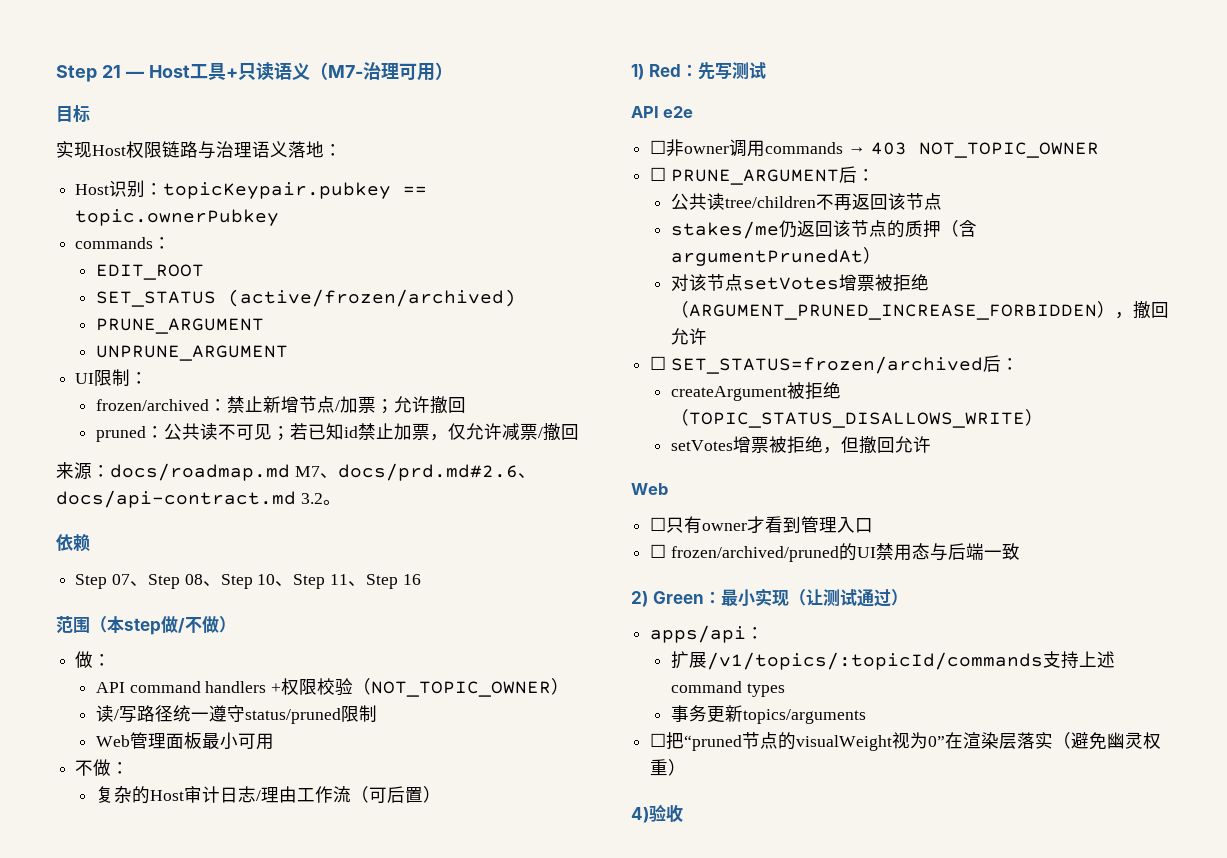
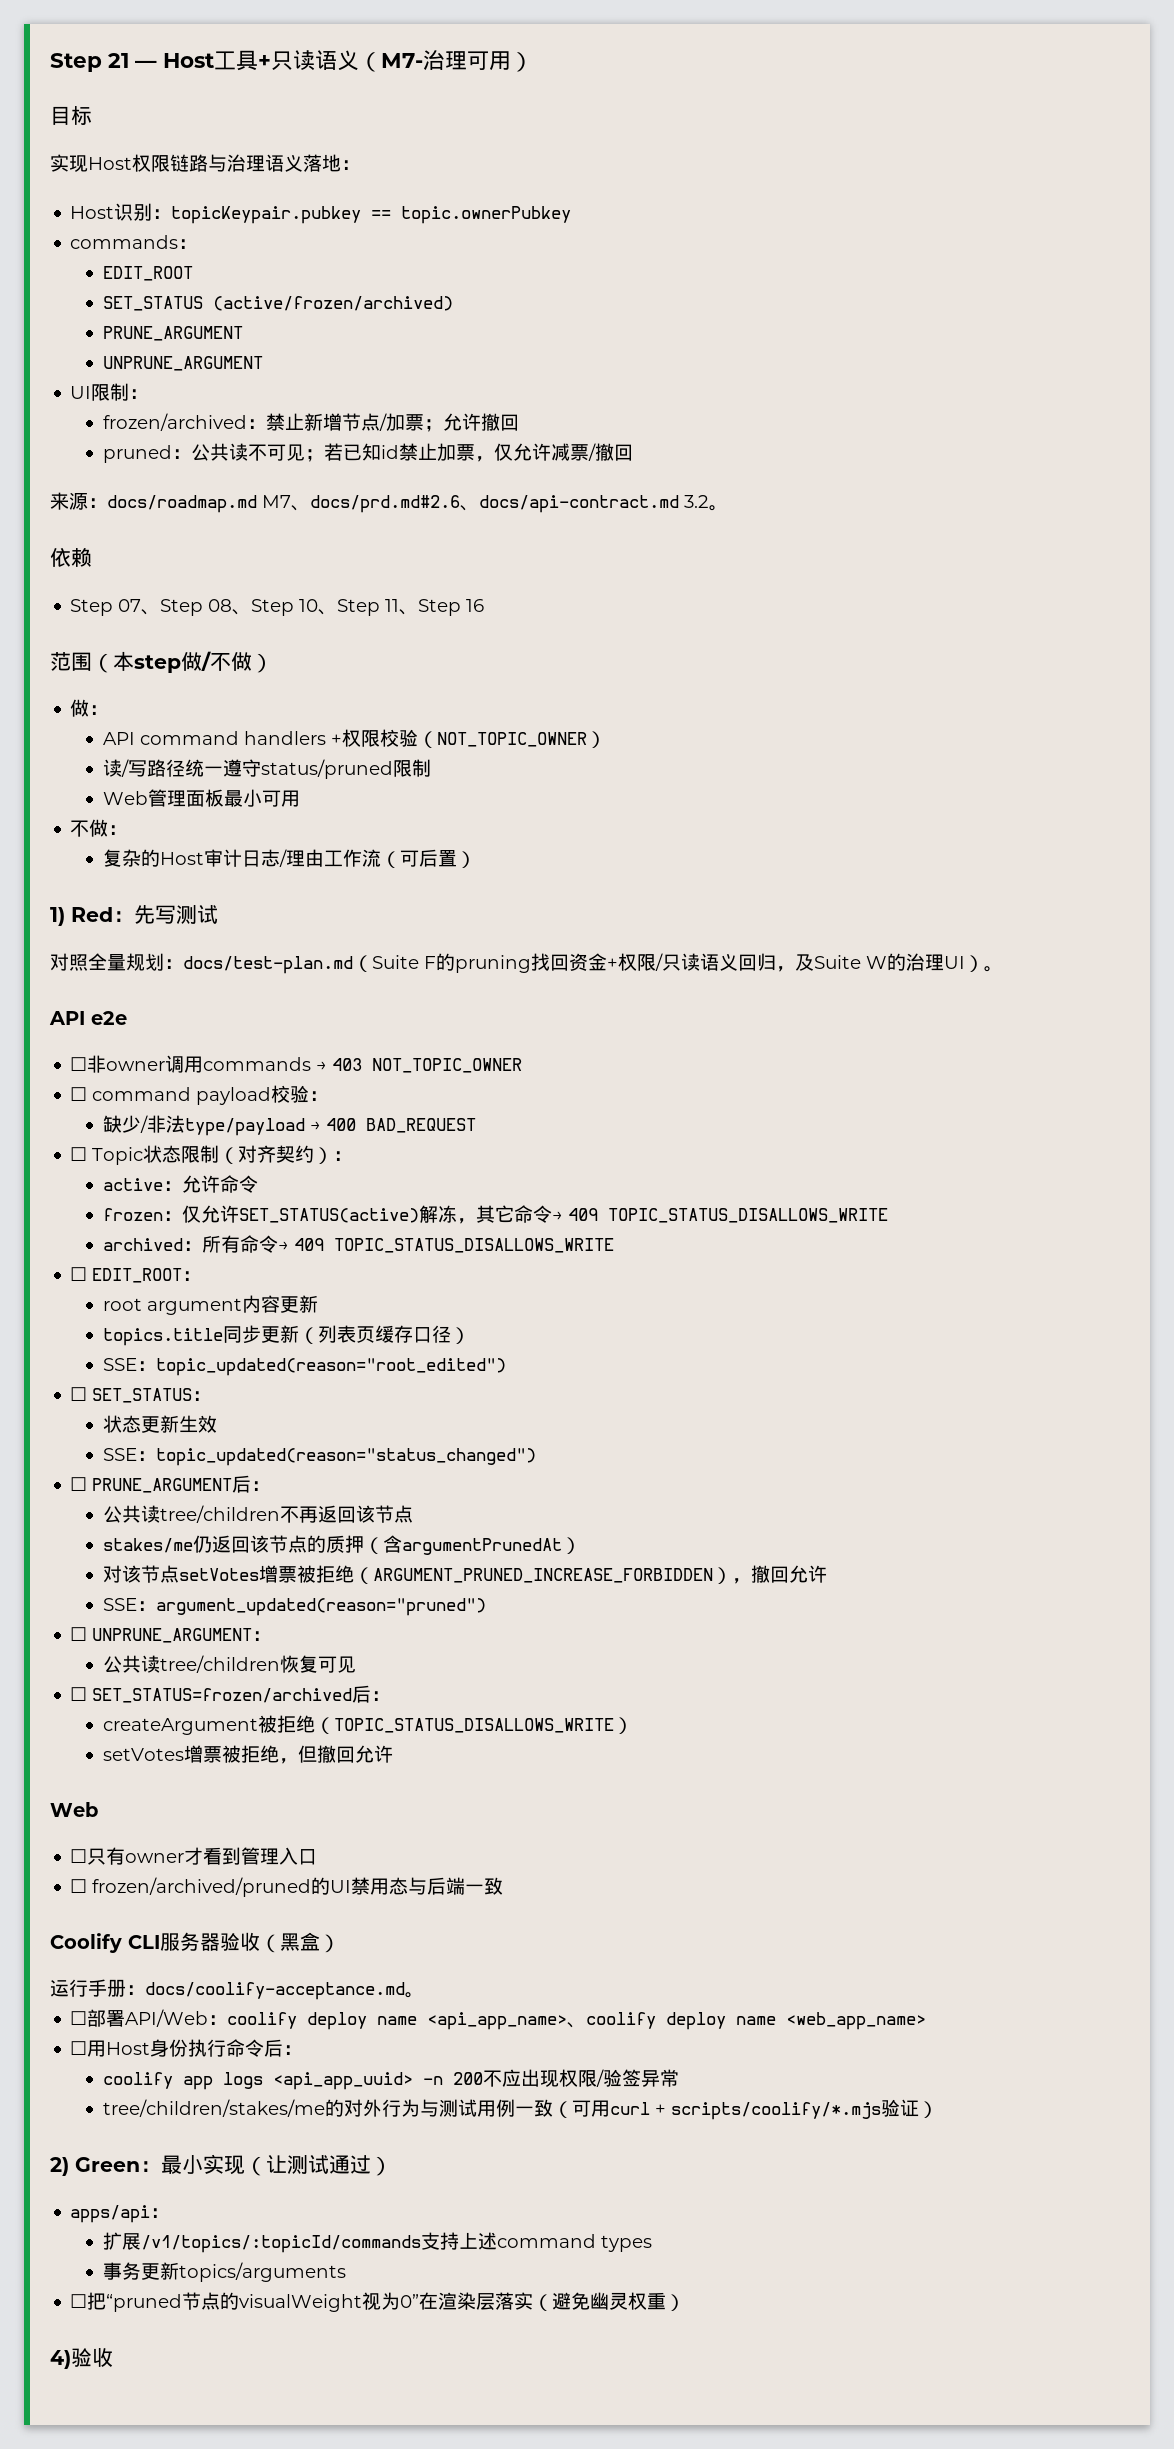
+ 对照全量规划：docs/test-plan.md（Suite F的pruning找回资金+权限/只读语义回归，及Suite W的治理UI）。
+ ☐ command payload校验：
+ 缺少/非法type/payload → 400 BAD_REQUEST
+ ☐ Topic状态限制（对齐契约）：
+ active：允许命令
+ frozen：仅允许SET_STATUS(active)解冻，其它命令→ 409 TOPIC_STATUS_DISALLOWS_WRITE
+ archived：所有命令→ 409 TOPIC_STATUS_DISALLOWS_WRITE
+ ☐ EDIT_ROOT：
+ root argument内容更新
+ topics.title同步更新（列表页缓存口径）
+ SSE：topic_updated(reason="root_edited")
+ ☐ SET_STATUS：
+ 状态更新生效
+ SSE：topic_updated(reason="status_changed")
+ SSE：argument_updated(reason="pruned")
+ ☐ UNPRUNE_ARGUMENT：
+ 公共读tree/children恢复可见
+ Coolify CLI服务器验收（黑盒）
+ 运行手册：docs/coolify-acceptance.md。
+ ☐部署API/Web：coolify deploy name <api_app_name>、coolify deploy name <web_app_name>
+ ☐用Host身份执行命令后：
+ coolify app logs <api_app_uuid> -n 200不应出现权限/验签异常
+ tree/children/stakes/me的对外行为与测试用例一致（可用curl + scripts/coolify/*.mjs验证）

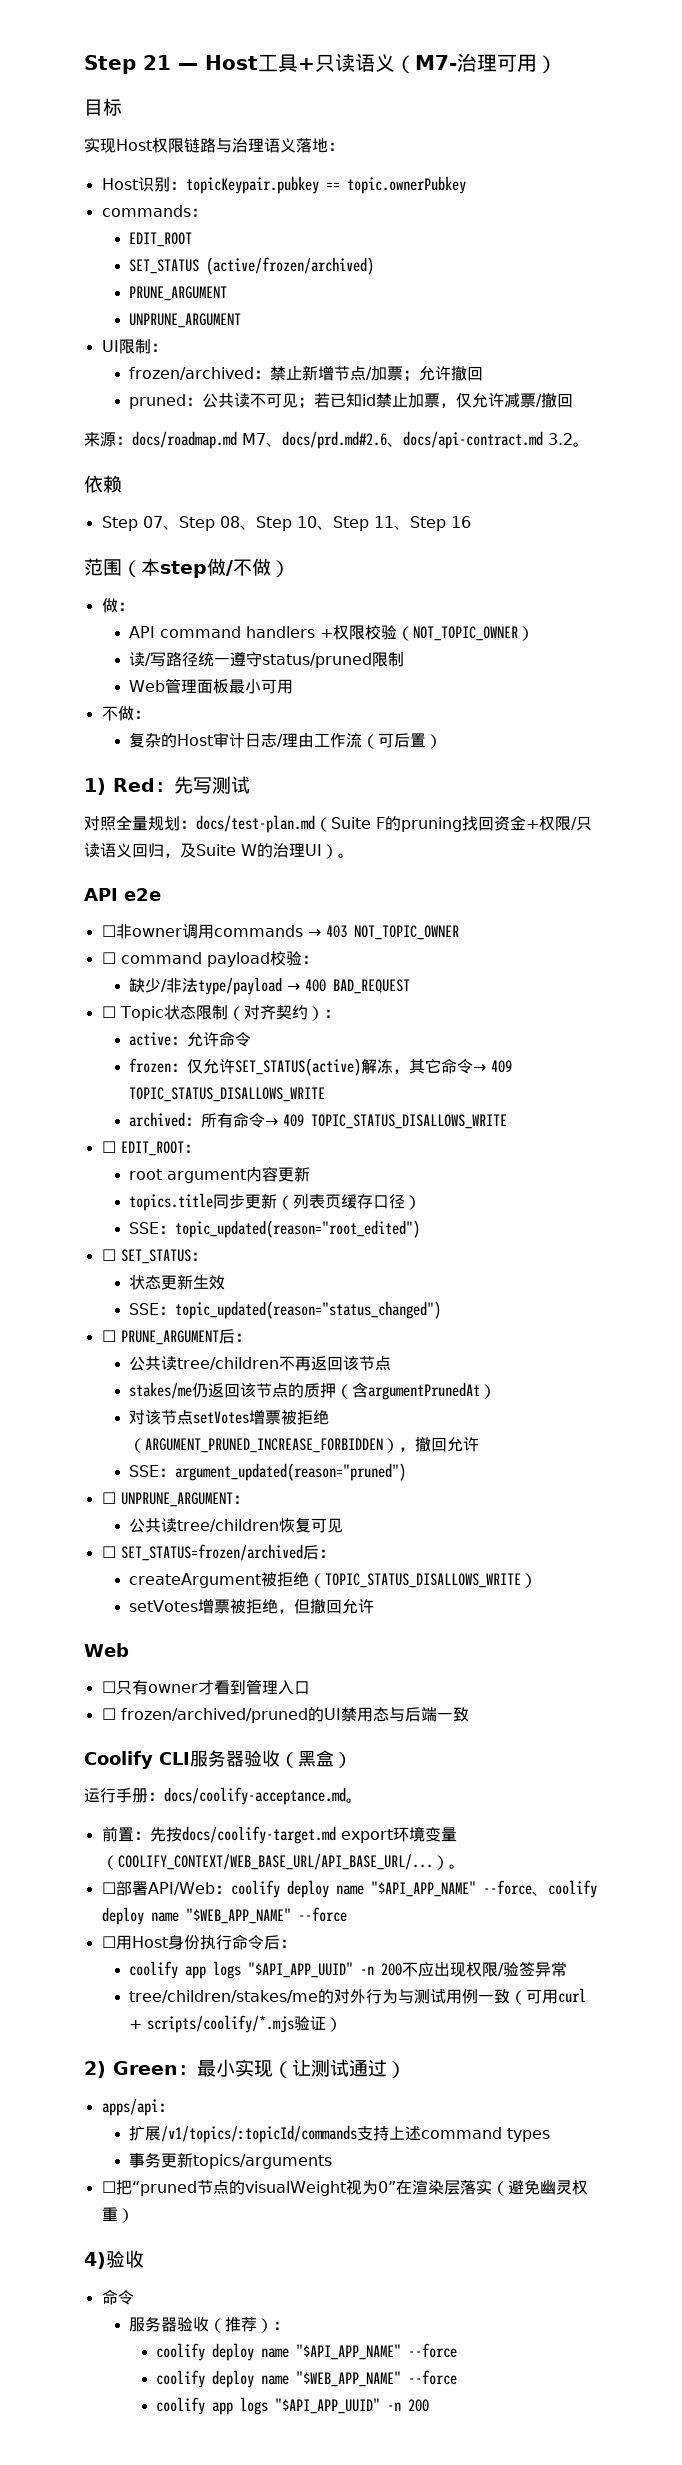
+ 前置：先按docs/coolify-target.md export环境变量（COOLIFY_CONTEXT/WEB_BASE_URL/API_BASE_URL/...）。
- ☐部署API/Web：coolify deploy name <api_app_name>、coolify deploy name <web_app_name>
+ ☐部署API/Web：coolify deploy name "$API_APP_NAME" --force、coolify deploy name "$WEB_APP_NAME" --force
- coolify app logs <api_app_uuid> -n 200不应出现权限/验签异常
+ coolify app logs "$API_APP_UUID" -n 200不应出现权限/验签异常
  4)验收
+ 命令
+ 服务器验收（推荐）：
+ coolify deploy name "$API_APP_NAME" --force
+ coolify deploy name "$WEB_APP_NAME" --force
+ coolify app logs "$API_APP_UUID" -n 200

